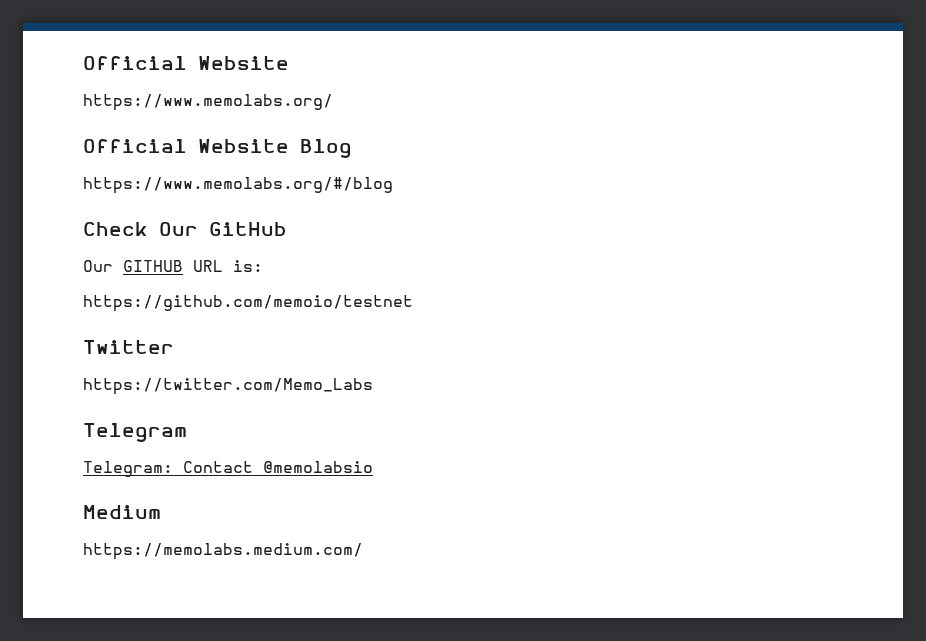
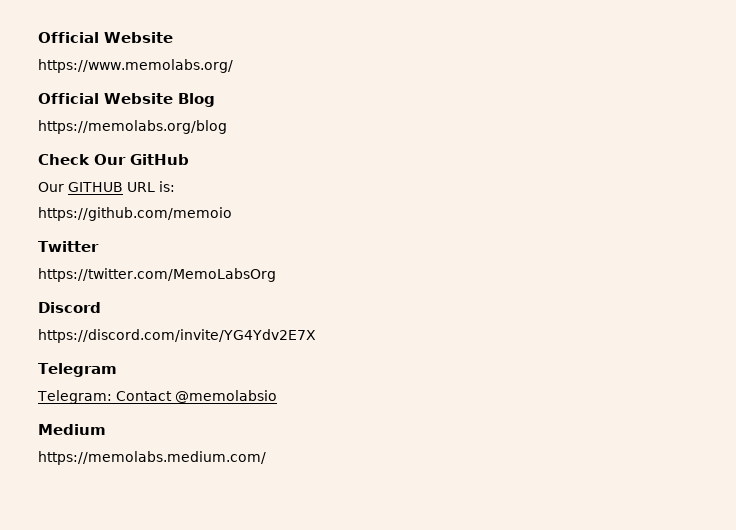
- https://www.memolabs.org/#/blog
+ https://memolabs.org/blog
- https://github.com/memoio/testnet
+ https://github.com/memoio
- https://twitter.com/Memo_Labs
+ https://twitter.com/MemoLabsOrg
+ Discord
+ https://discord.com/invite/YG4Ydv2E7X

